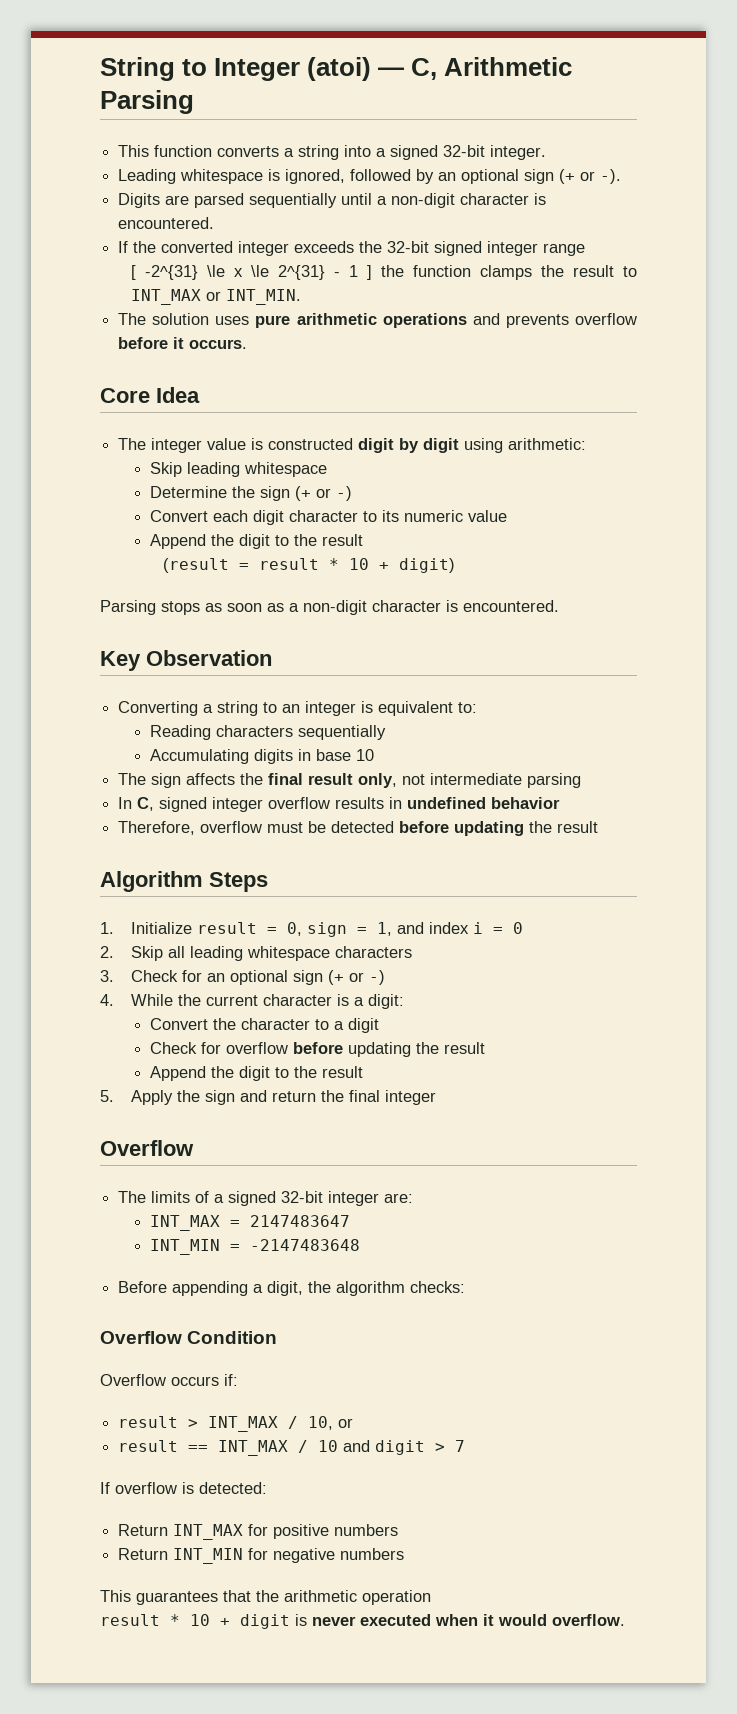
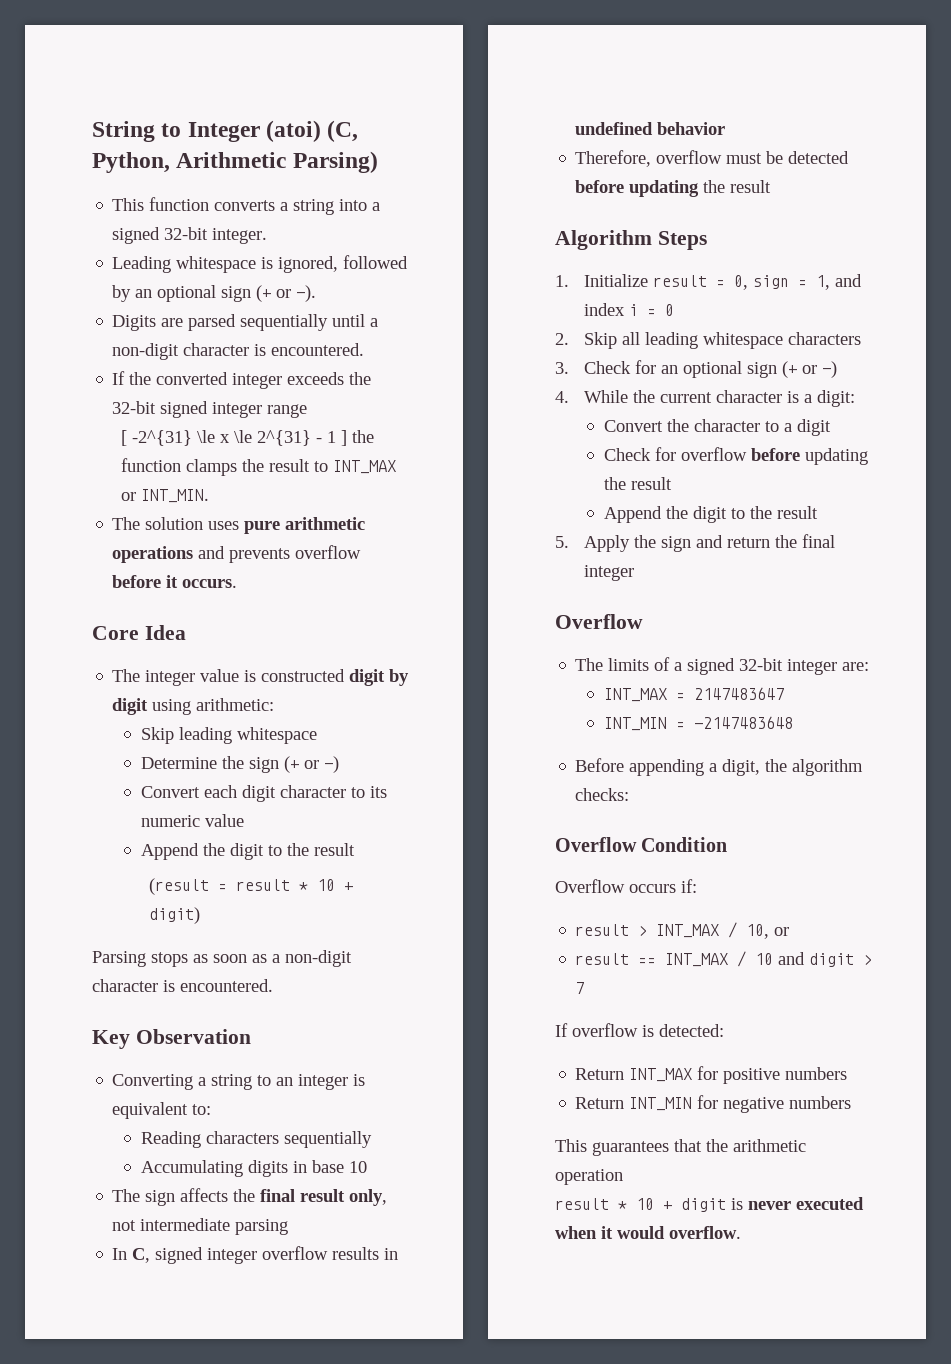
- String to Integer (atoi) — C, Arithmetic Parsing
+ String to Integer (atoi) (C, Python, Arithmetic Parsing)

